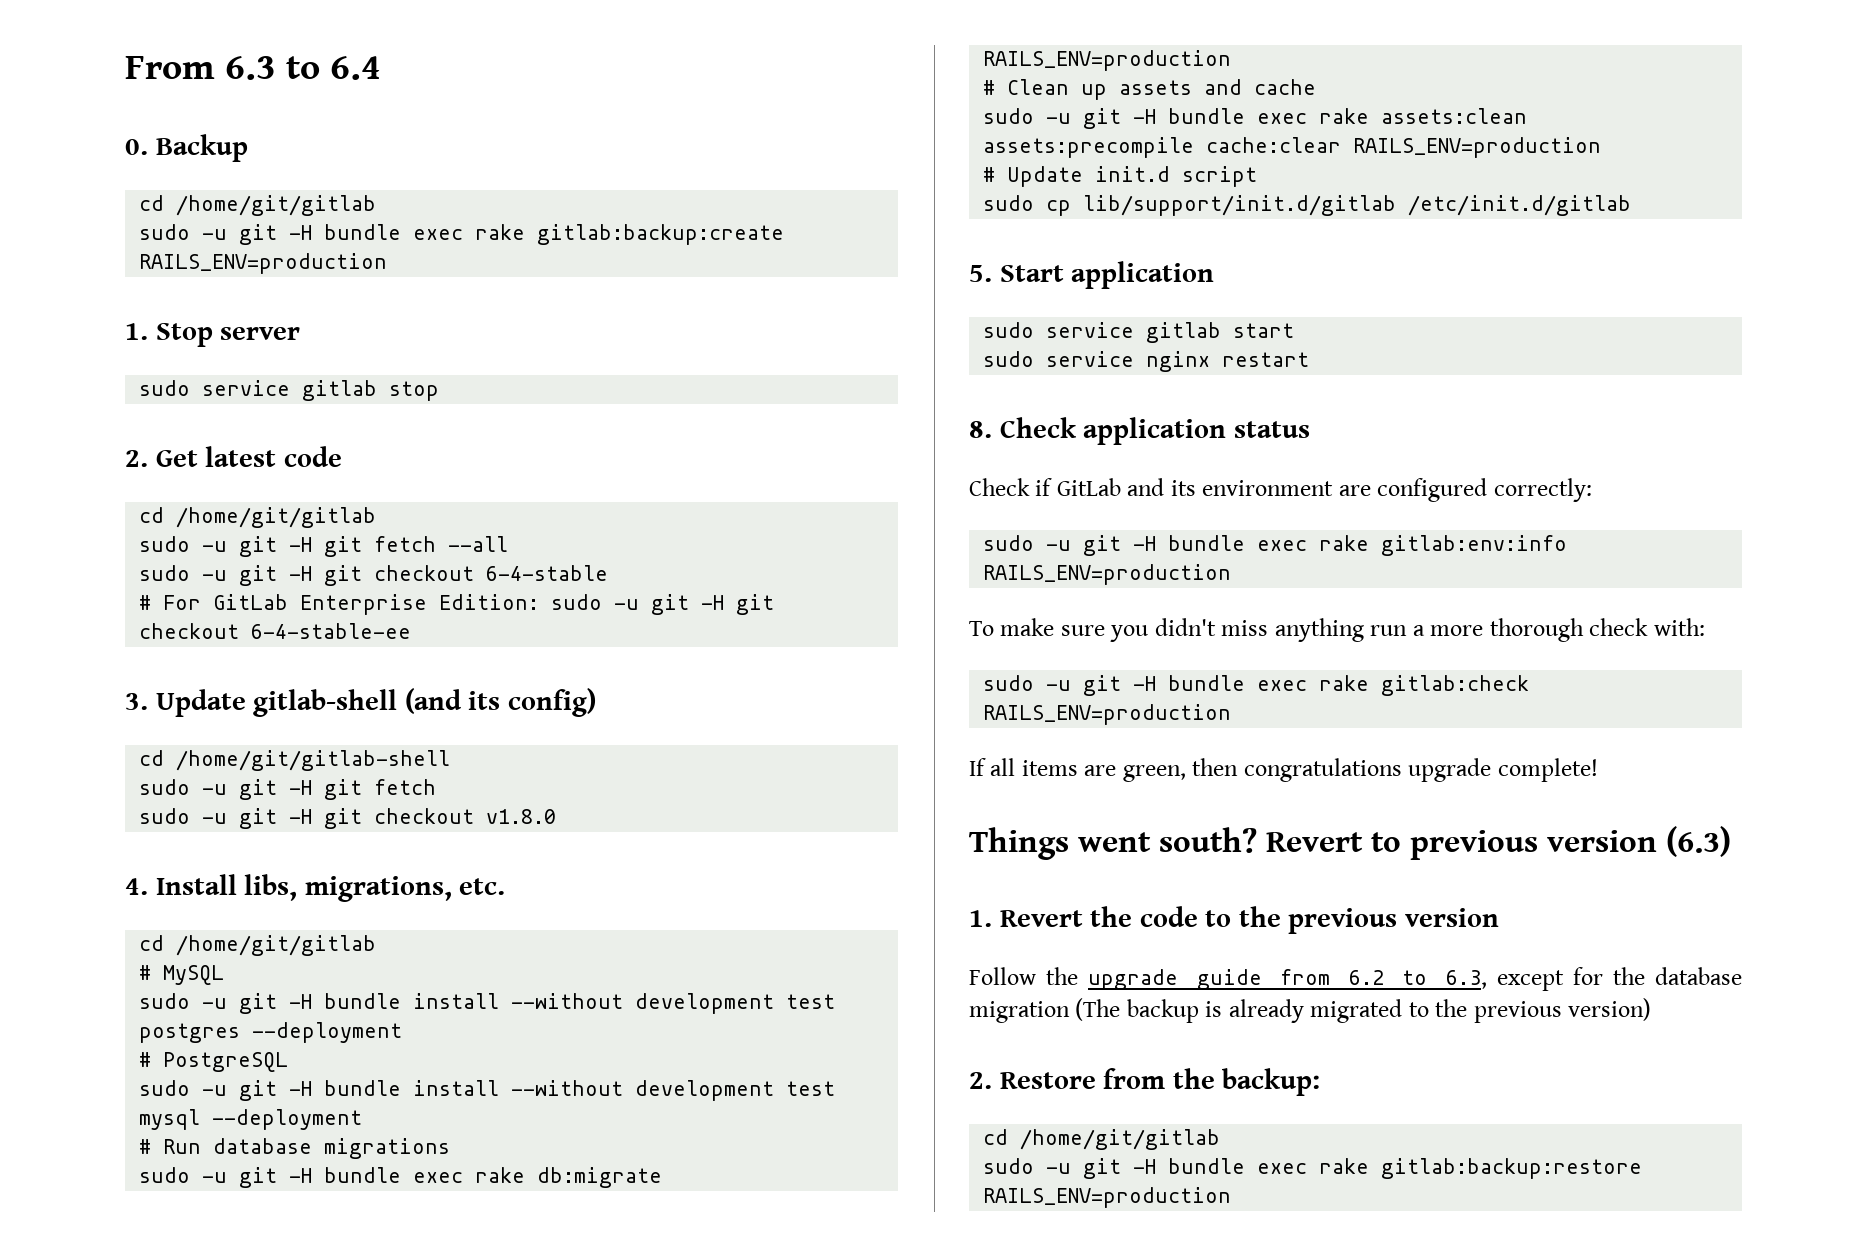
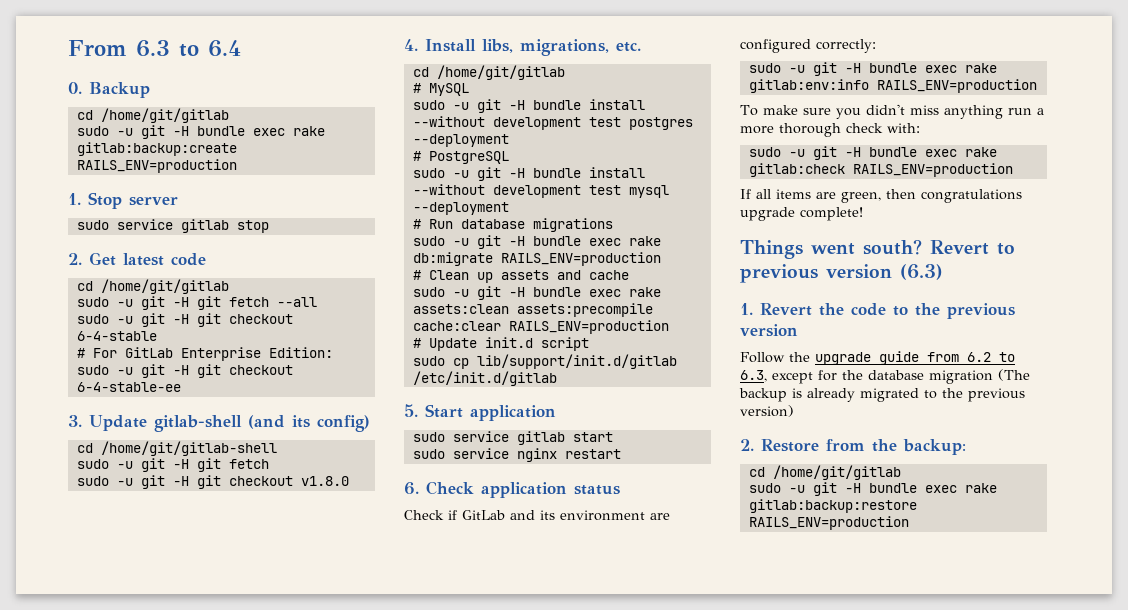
- 8. Check application status
+ 6. Check application status

